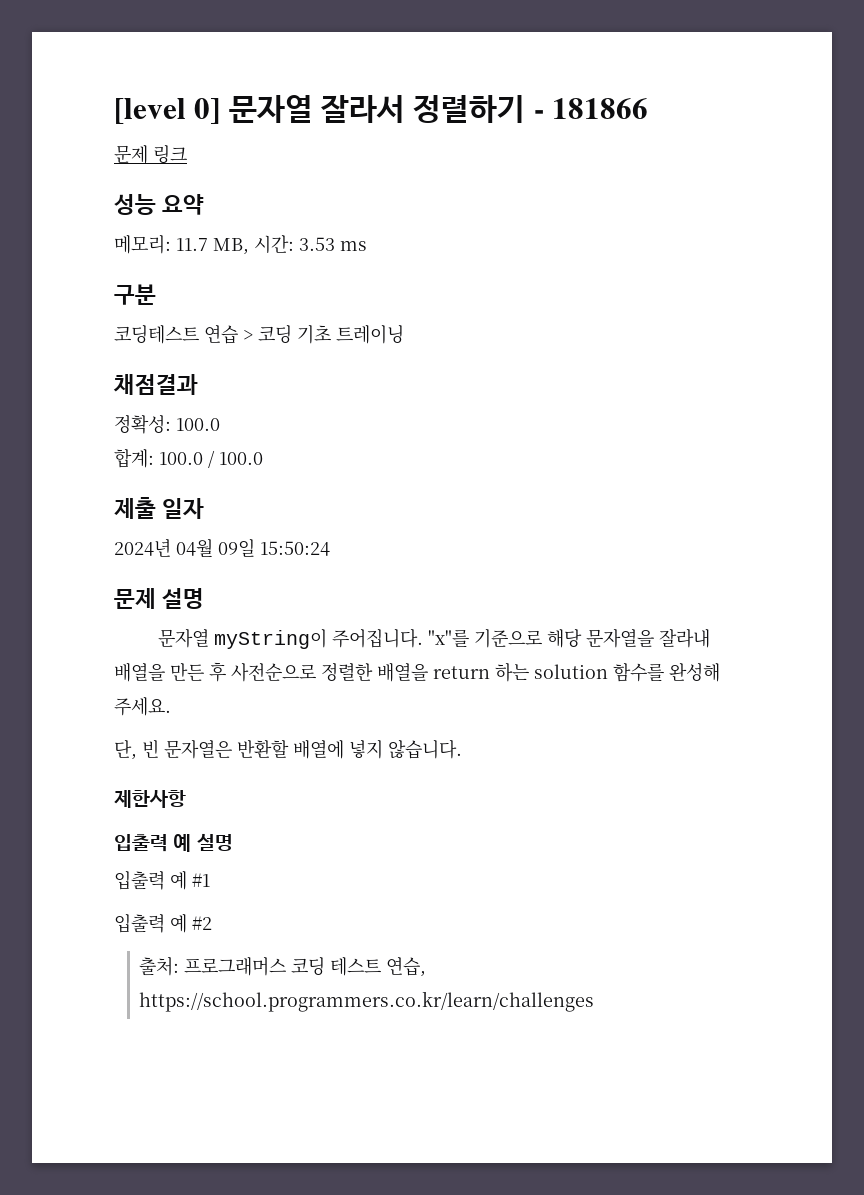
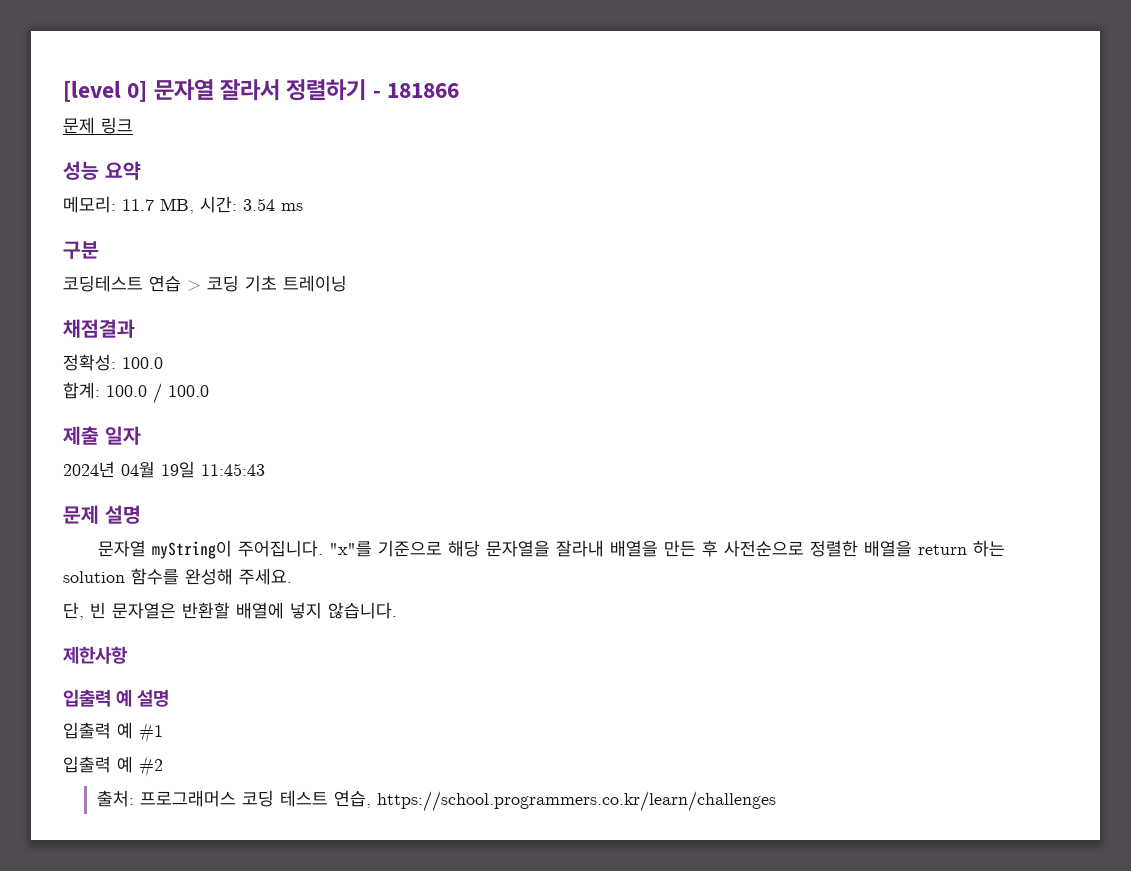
- 메모리: 11.7 MB, 시간: 3.53 ms
+ 메모리: 11.7 MB, 시간: 3.54 ms
- 2024년 04월 09일 15:50:24
+ 2024년 04월 19일 11:45:43

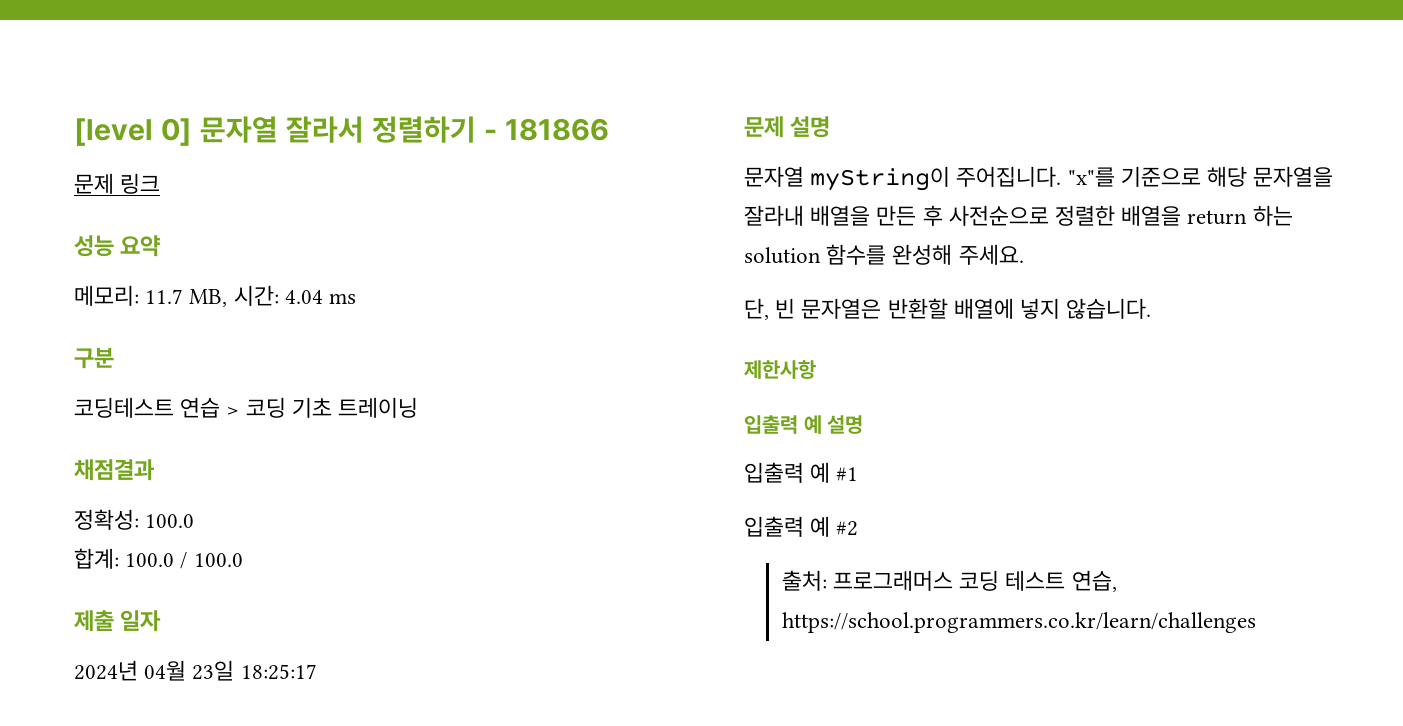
- 메모리: 11.7 MB, 시간: 3.54 ms
+ 메모리: 11.7 MB, 시간: 4.04 ms
- 2024년 04월 19일 11:45:43
+ 2024년 04월 23일 18:25:17

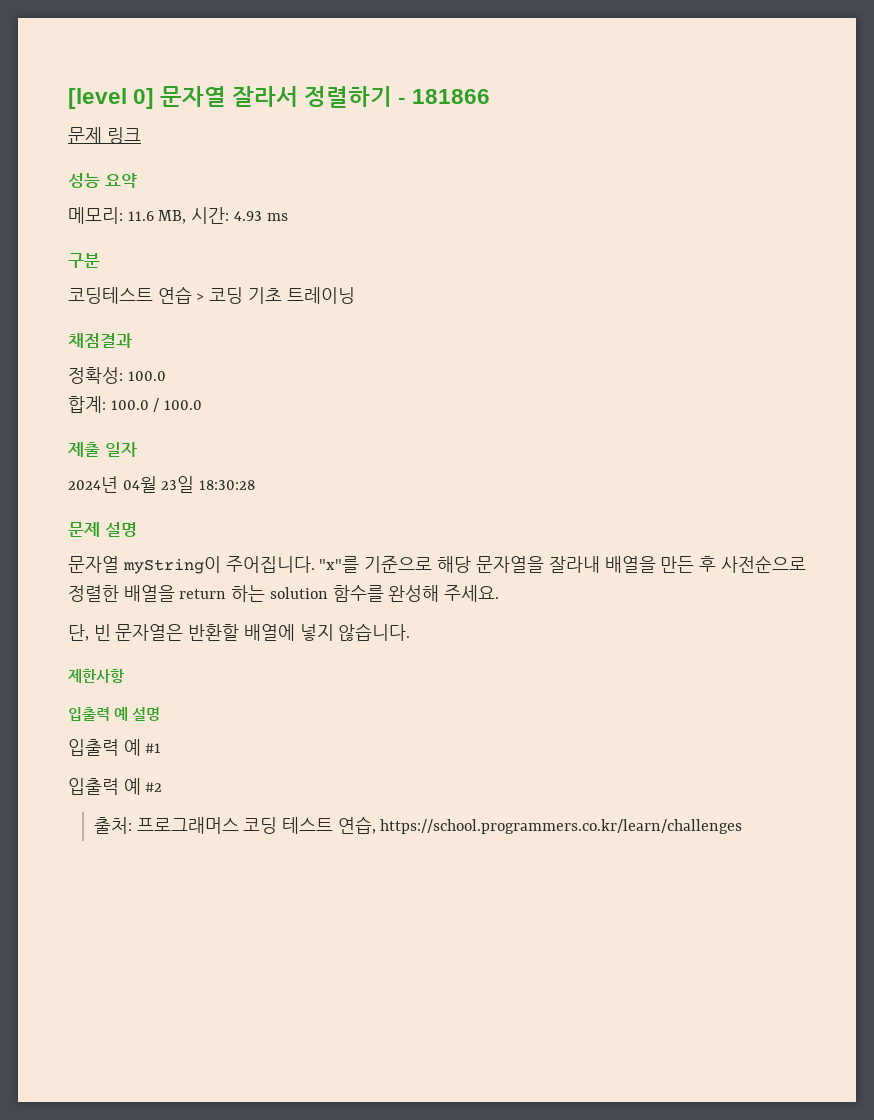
- 메모리: 11.7 MB, 시간: 4.04 ms
+ 메모리: 11.6 MB, 시간: 4.93 ms
- 2024년 04월 23일 18:25:17
+ 2024년 04월 23일 18:30:28

